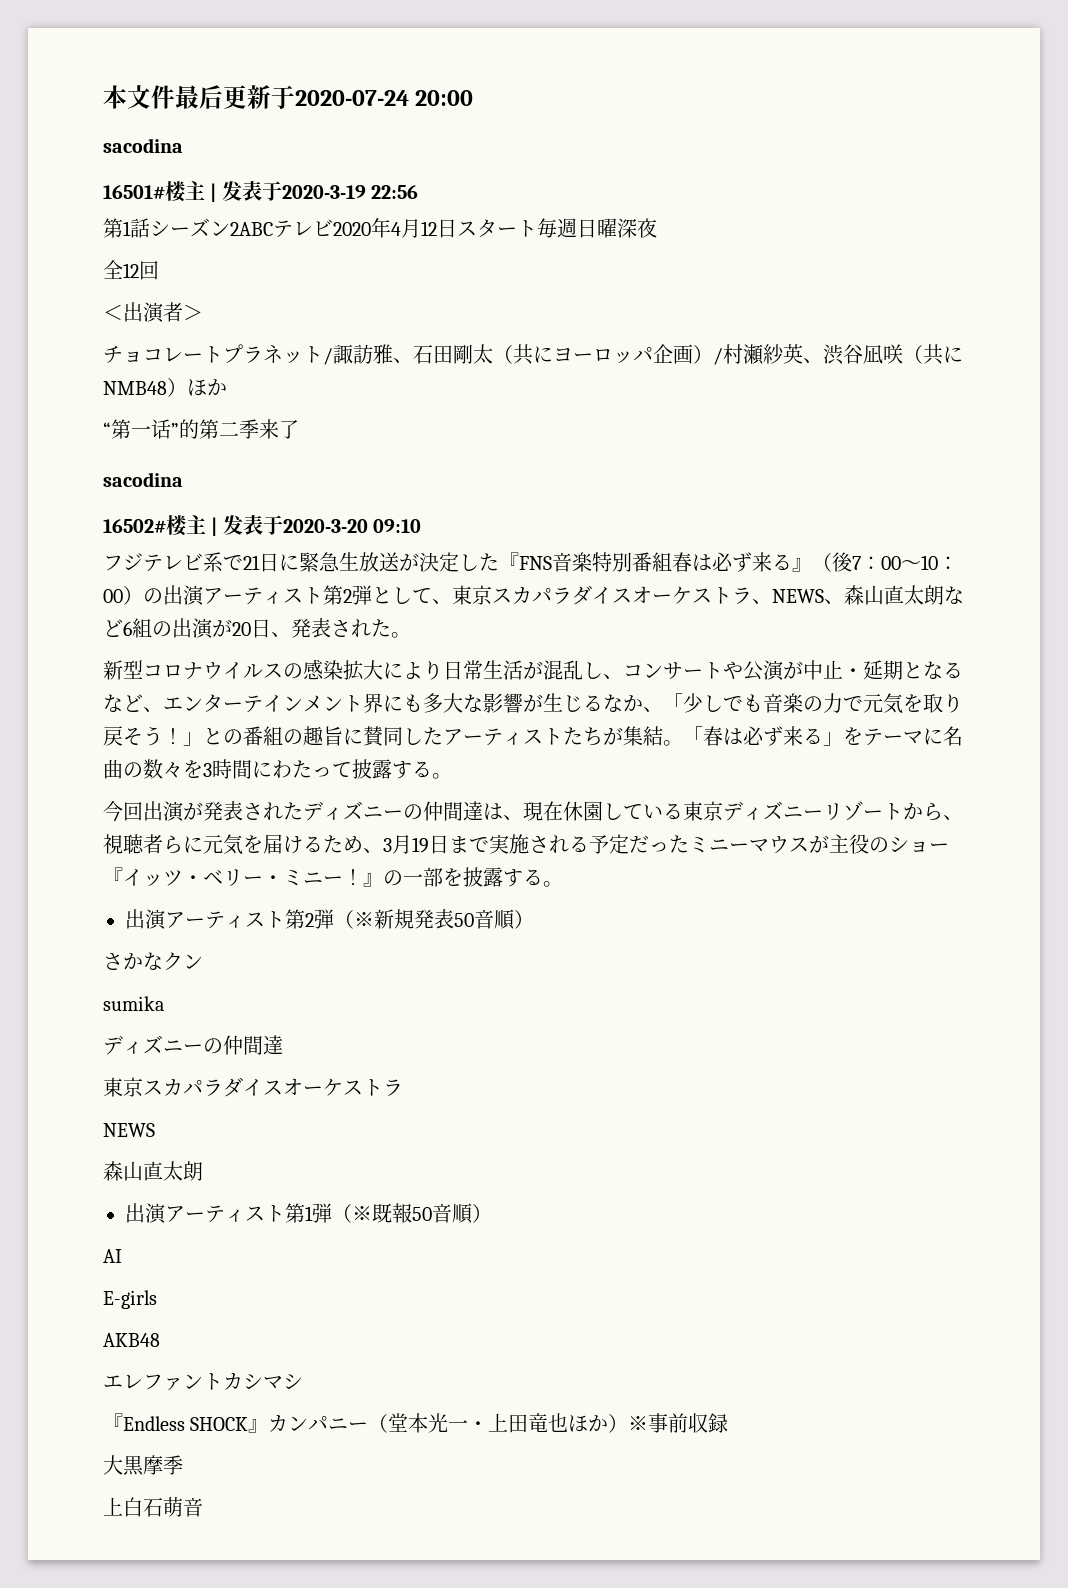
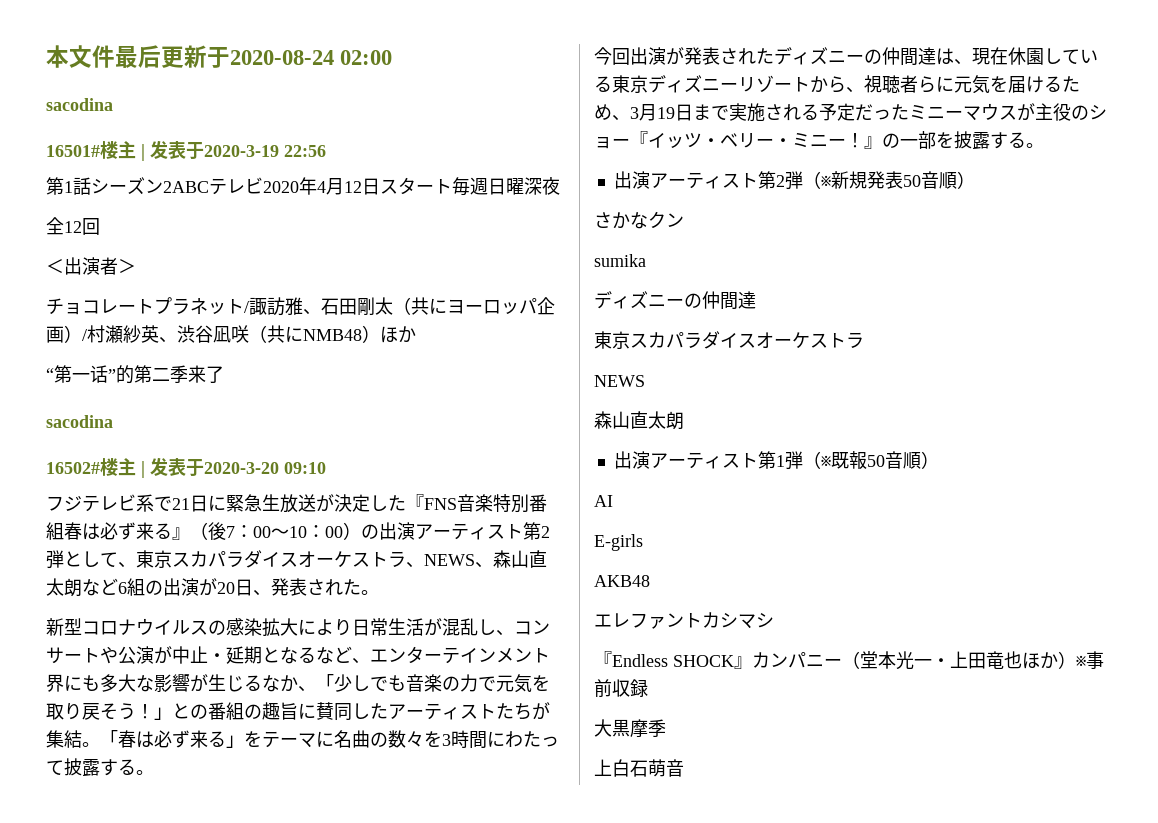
- 本文件最后更新于2020-07-24 20:00
+ 本文件最后更新于2020-08-24 02:00

